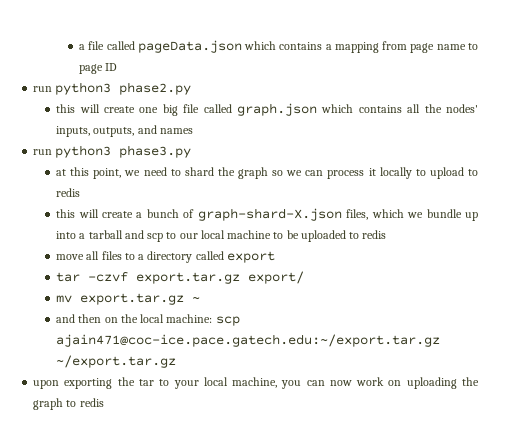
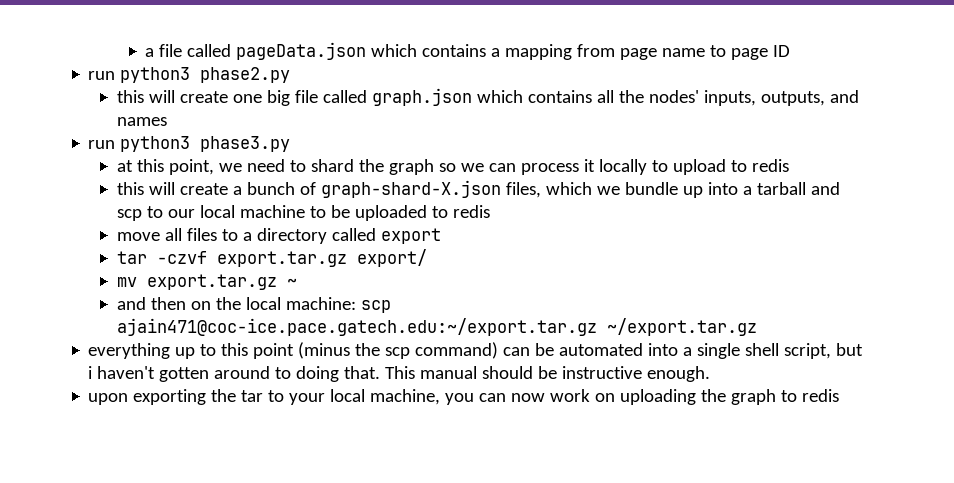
+ everything up to this point (minus the scp command) can be automated into a single shell script, but i haven't gotten around to doing that. This manual should be instructive enough.

